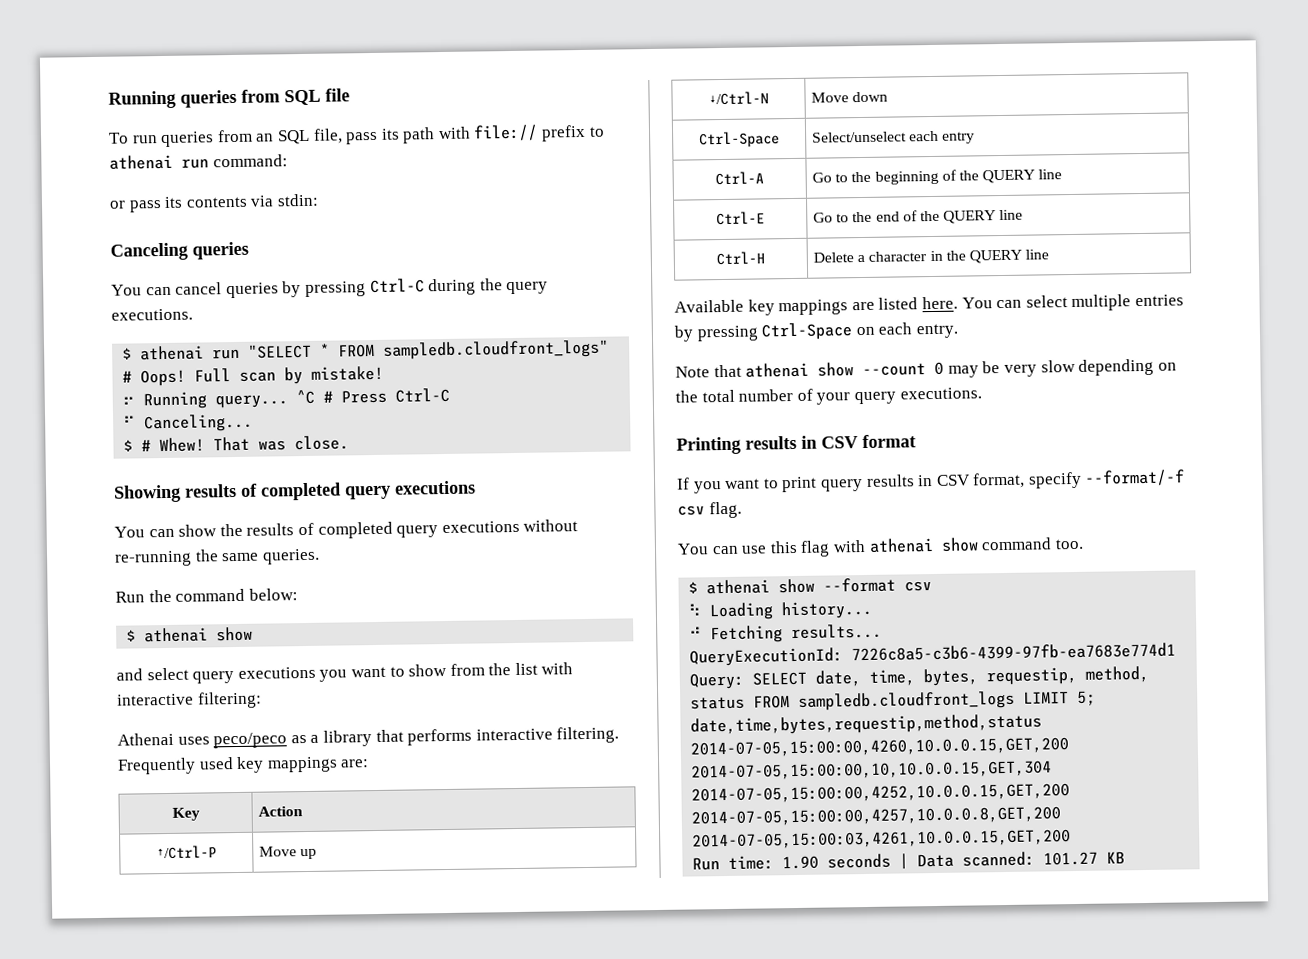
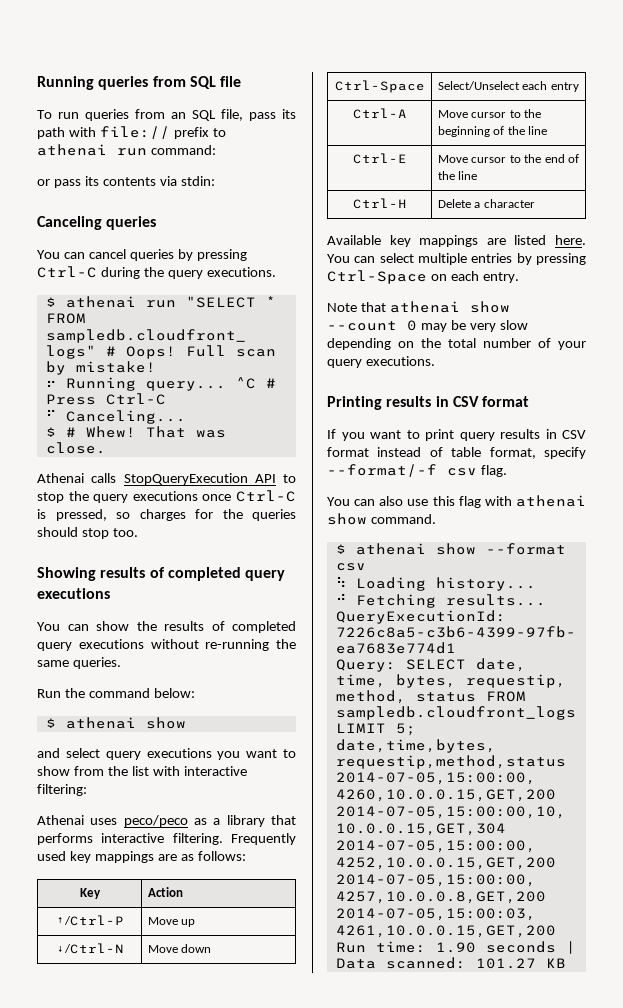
+ Athenai calls StopQueryExecution API to stop the query executions once Ctrl-C is pressed, so charges for the queries should stop too.
- Frequently used key mappings are:
+ Frequently used key mappings are as follows:
- Ctrl-Space | Select/unselect each entry
+ Ctrl-Space | Select/Unselect each entry
- Ctrl-A | Go to the beginning of the QUERY line
+ Ctrl-A | Move cursor to the beginning of the line
- Ctrl-E | Go to the end of the QUERY line
+ Ctrl-E | Move cursor to the end of the line
- Ctrl-H | Delete a character in the QUERY line
+ Ctrl-H | Delete a character
- If you want to print query results in CSV format, specify --format/-f csv flag.
+ If you want to print query results in CSV format instead of table format, specify --format/-f csv flag.
- You can use this flag with athenai show command too.
+ You can also use this flag with athenai show command.

